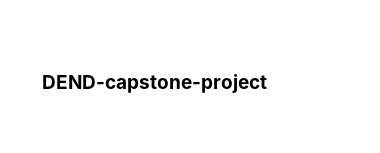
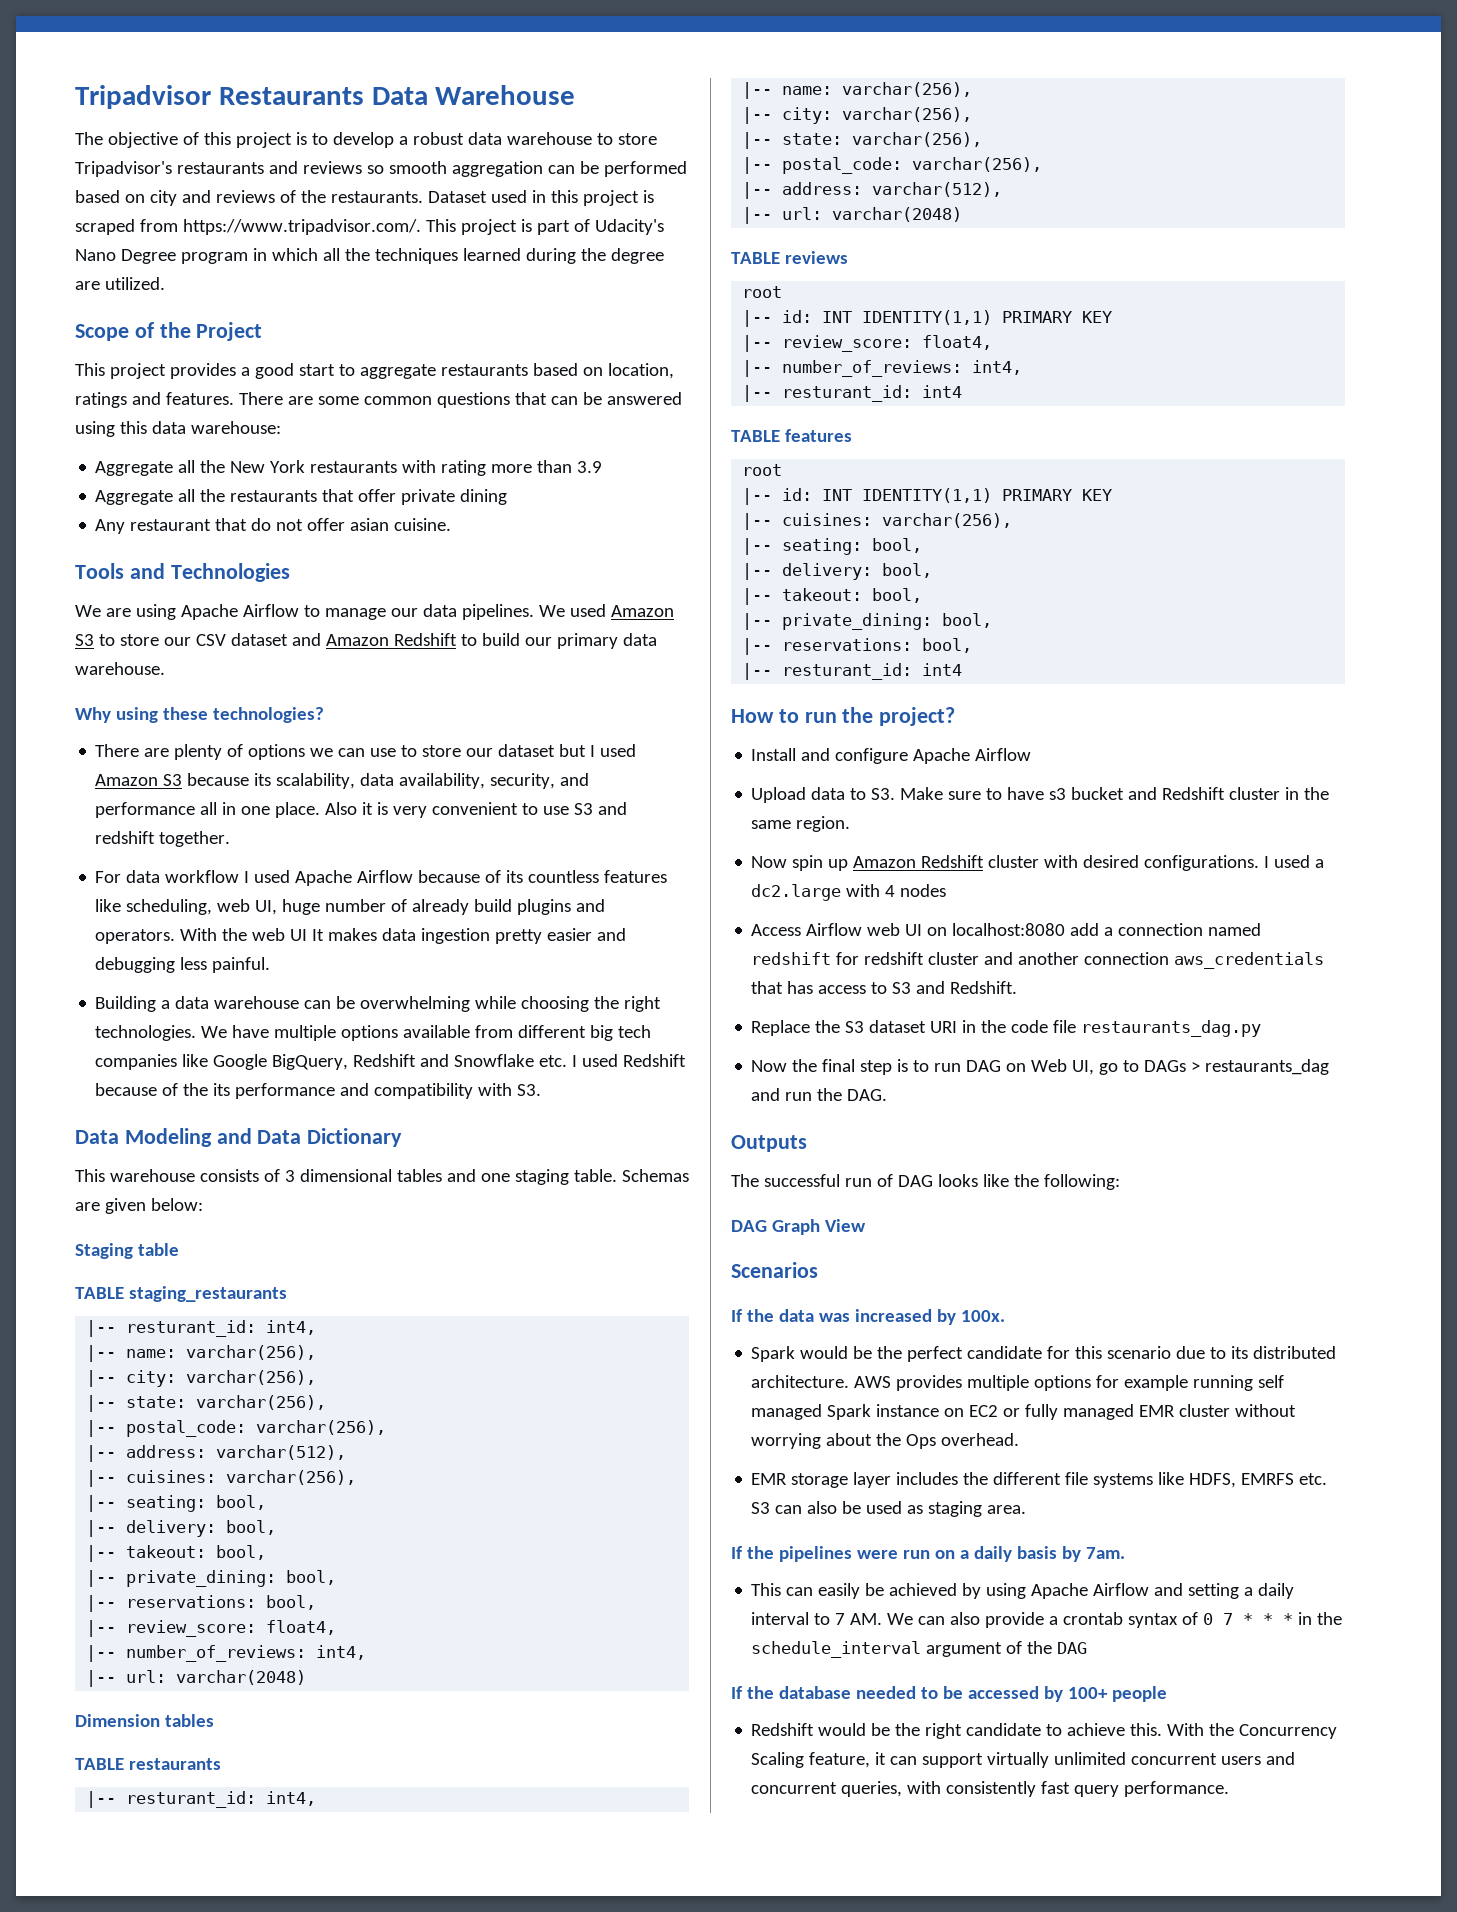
- DEND-capstone-project
+ Tripadvisor Restaurants Data Warehouse
+ The objective of this project is to develop a robust data warehouse to store Tripadvisor's restaurants and reviews so smooth aggregation can be performed based on city and reviews of the restaurants. Dataset used in this project is scraped from https://www.tripadvisor.com/. This project is part of Udacity's Nano Degree program in which all the techniques learned during the degree are utilized.
+ Scope of the Project
+ This project provides a good start to aggregate restaurants based on location, ratings and features. There are some common questions that can be answered using this data warehouse:
+ Aggregate all the New York restaurants with rating more than 3.9
+ Aggregate all the restaurants that offer private dining
+ Any restaurant that do not offer asian cuisine.
+ Tools and Technologies
+ We are using Apache Airflow to manage our data pipelines. We used Amazon S3 to store our CSV dataset and Amazon Redshift to build our primary data warehouse.
+ Why using these technologies?
+ There are plenty of options we can use to store our dataset but I used Amazon S3 because its scalability, data availability, security, and performance all in one place. Also it is very convenient to use S3 and redshift together.
+ For data workflow I used Apache Airflow because of its countless features like scheduling, web UI, huge number of already build plugins and operators. With the web UI It makes data ingestion pretty easier and debugging less painful.
+ Building a data warehouse can be overwhelming while choosing the right technologies. We have multiple options available from different big tech companies like Google BigQuery, Redshift and Snowflake etc. I used Redshift because of the its performance and compatibility with S3.
+ Data Modeling and Data Dictionary
+ This warehouse consists of 3 dimensional tables and one staging table. Schemas are given below:
+ Staging table
+ TABLE staging_restaurants
+ |-- resturant_id: int4,
+ |-- name: varchar(256),
+ |-- city: varchar(256),
+ |-- state: varchar(256),
+ |-- postal_code: varchar(256),
+ |-- address: varchar(512),
+ |-- cuisines: varchar(256),
+ |-- seating: bool,
+ |-- delivery: bool,
+ |-- takeout: bool,
+ |-- private_dining: bool,
+ |-- reservations: bool,
+ |-- review_score: float4,
+ |-- number_of_reviews: int4,
+ |-- url: varchar(2048)
+ Dimension tables
+ TABLE restaurants
+ |-- resturant_id: int4,
+ |-- name: varchar(256),
+ |-- city: varchar(256),
+ |-- state: varchar(256),
+ |-- postal_code: varchar(256),
+ |-- address: varchar(512),
+ |-- url: varchar(2048)
+ TABLE reviews
+ root
+ |-- id: INT IDENTITY(1,1) PRIMARY KEY
+ |-- review_score: float4,
+ |-- number_of_reviews: int4,
+ |-- resturant_id: int4
+ TABLE features
+ root
+ |-- id: INT IDENTITY(1,1) PRIMARY KEY
+ |-- cuisines: varchar(256),
+ |-- seating: bool,
+ |-- delivery: bool,
+ |-- takeout: bool,
+ |-- private_dining: bool,
+ |-- reservations: bool,
+ |-- resturant_id: int4
+ How to run the project?
+ Install and configure Apache Airflow
+ Upload data to S3. Make sure to have s3 bucket and Redshift cluster in the same region.
+ Now spin up Amazon Redshift cluster with desired configurations. I used a dc2.large with 4 nodes
+ Access Airflow web UI on localhost:8080 add a connection named redshift for redshift cluster and another connection aws_credentials that has access to S3 and Redshift.
+ Replace the S3 dataset URI in the code file restaurants_dag.py
+ Now the final step is to run DAG on Web UI, go to DAGs > restaurants_dag and run the DAG.
+ Outputs
+ The successful run of DAG looks like the following:
+ DAG Graph View
+ Scenarios
+ If the data was increased by 100x.
+ Spark would be the perfect candidate for this scenario due to its distributed architecture. AWS provides multiple options for example running self managed Spark instance on EC2 or fully managed EMR cluster without worrying about the Ops overhead.
+ EMR storage layer includes the different file systems like HDFS, EMRFS etc. S3 can also be used as staging area.
+ If the pipelines were run on a daily basis by 7am.
+ This can easily be achieved by using Apache Airflow and setting a daily interval to 7 AM. We can also provide a crontab syntax of 0 7 * * * in the schedule_interval argument of the DAG
+ If the database needed to be accessed by 100+ people
+ Redshift would be the right candidate to achieve this. With the Concurrency Scaling feature, it can support virtually unlimited concurrent users and concurrent queries, with consistently fast query performance.

